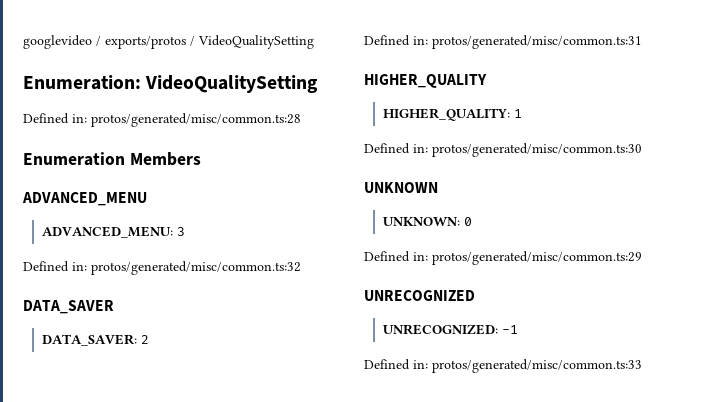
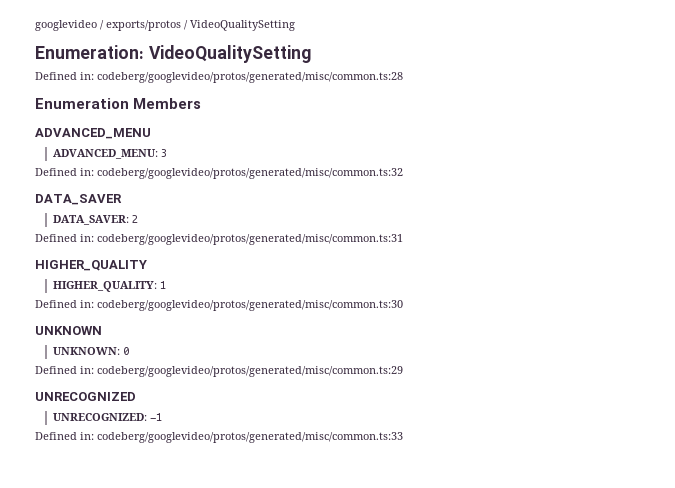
- Defined in: protos/generated/misc/common.ts:28
+ Defined in: codeberg/googlevideo/protos/generated/misc/common.ts:28
- Defined in: protos/generated/misc/common.ts:32
+ Defined in: codeberg/googlevideo/protos/generated/misc/common.ts:32
- Defined in: protos/generated/misc/common.ts:31
+ Defined in: codeberg/googlevideo/protos/generated/misc/common.ts:31
- Defined in: protos/generated/misc/common.ts:30
+ Defined in: codeberg/googlevideo/protos/generated/misc/common.ts:30
- Defined in: protos/generated/misc/common.ts:29
+ Defined in: codeberg/googlevideo/protos/generated/misc/common.ts:29
- Defined in: protos/generated/misc/common.ts:33
+ Defined in: codeberg/googlevideo/protos/generated/misc/common.ts:33

